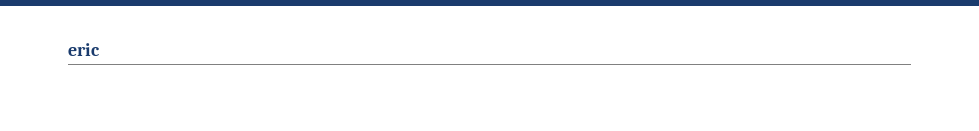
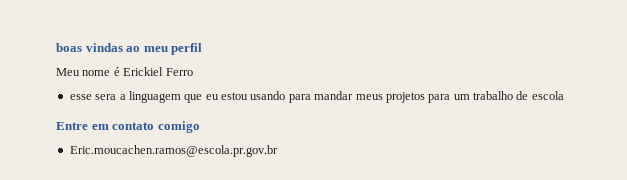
- eric
+ boas vindas ao meu perfil
+ Meu nome é Erickiel Ferro
+ esse sera a linguagem que eu estou usando para mandar meus projetos para um trabalho de escola
+ Entre em contato comigo
+ Eric.moucachen.ramos@escola.pr.gov.br

